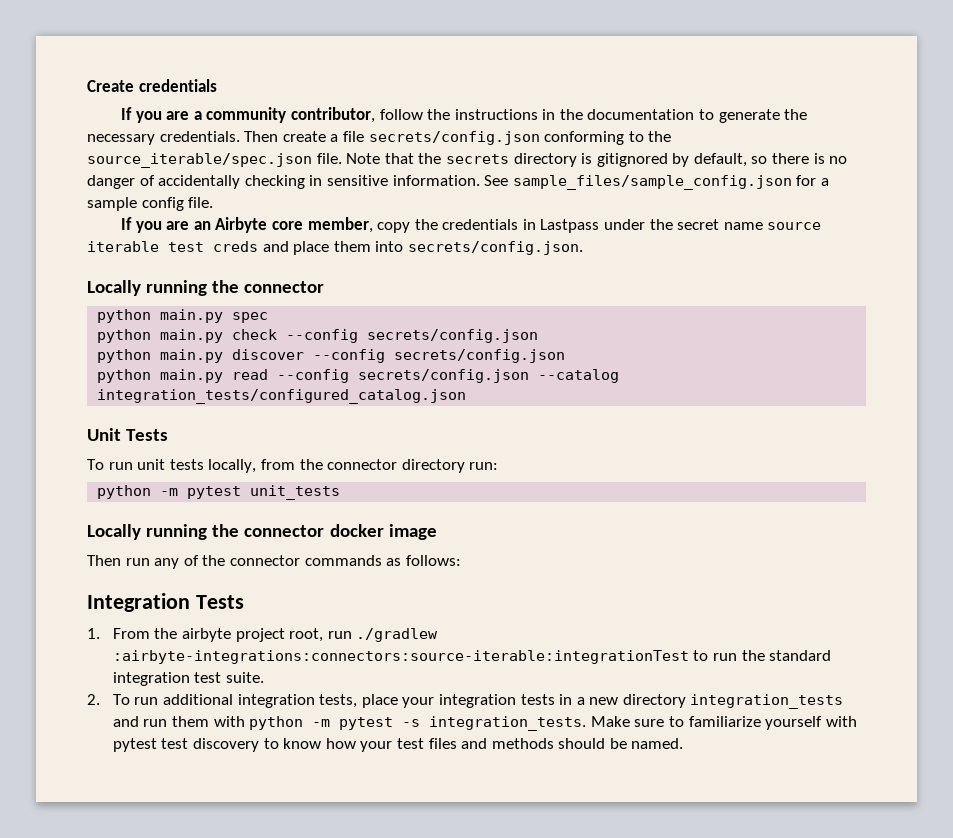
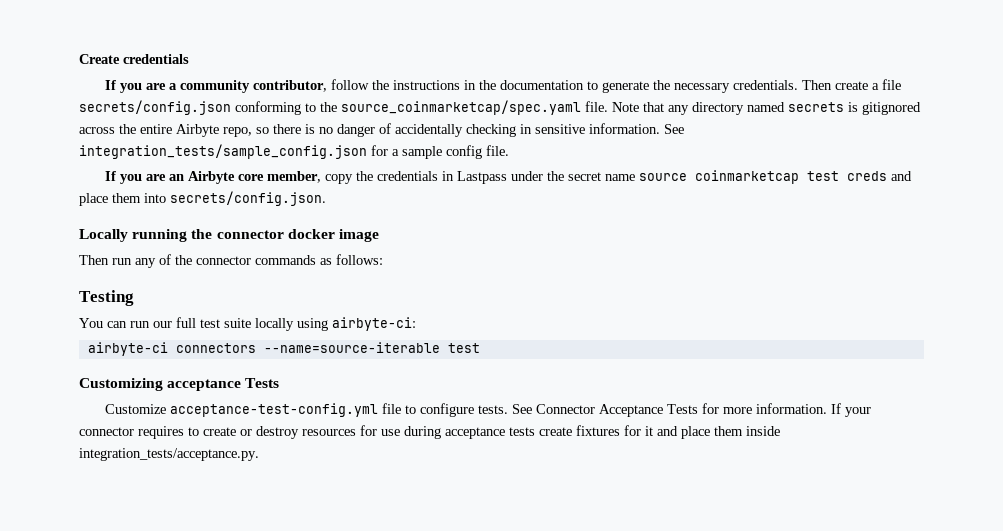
- Then create a file secrets/config.json conforming to the source_iterable/spec.json file.
+ Then create a file secrets/config.json conforming to the source_coinmarketcap/spec.yaml file.
- Note that the secrets directory is gitignored by default, so there is no danger of accidentally checking in sensitive information.
+ Note that any directory named secrets is gitignored across the entire Airbyte repo, so there is no danger of accidentally checking in sensitive information.
- See sample_files/sample_config.json for a sample config file.
+ See integration_tests/sample_config.json for a sample config file.
- If you are an Airbyte core member, copy the credentials in Lastpass under the secret name source iterable test creds and place them into secrets/config.json.
- Locally running the connector
- python main.py spec
- python main.py check --config secrets/config.json
- python main.py discover --config secrets/config.json
- python main.py read --config secrets/config.json --catalog integration_tests/configured_catalog.json
- Unit Tests
- To run unit tests locally, from the connector directory run:
- python -m pytest unit_tests
+ If you are an Airbyte core member, copy the credentials in Lastpass under the secret name source coinmarketcap test creds and place them into secrets/config.json.
- Integration Tests
- 1. From the airbyte project root, run ./gradlew :airbyte-integrations:connectors:source-iterable:integrationTest to run the standard integration test suite.
- 2. To run additional integration tests, place your integration tests in a new directory integration_tests and run them with python -m pytest -s integration_tests. Make sure to familiarize yourself with pytest test discovery to know how your test files and methods should be named.
+ Testing
+ You can run our full test suite locally using airbyte-ci:
+ airbyte-ci connectors --name=source-iterable test
+ Customizing acceptance Tests
+ Customize acceptance-test-config.yml file to configure tests. See Connector Acceptance Tests for more information. If your connector requires to create or destroy resources for use during acceptance tests create fixtures for it and place them inside integration_tests/acceptance.py.

